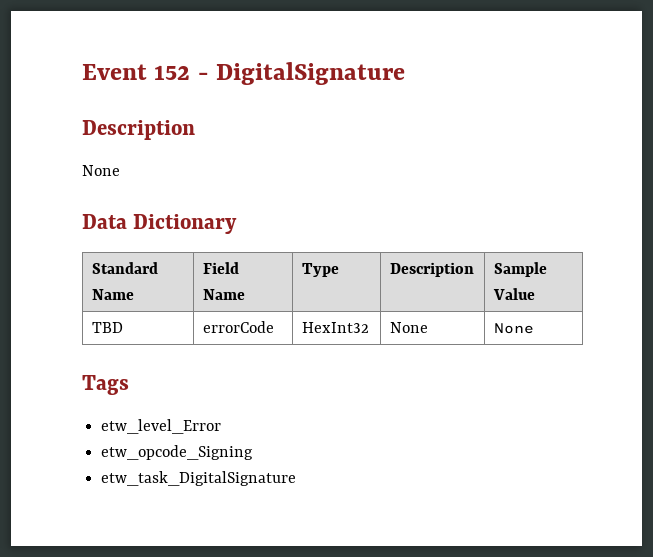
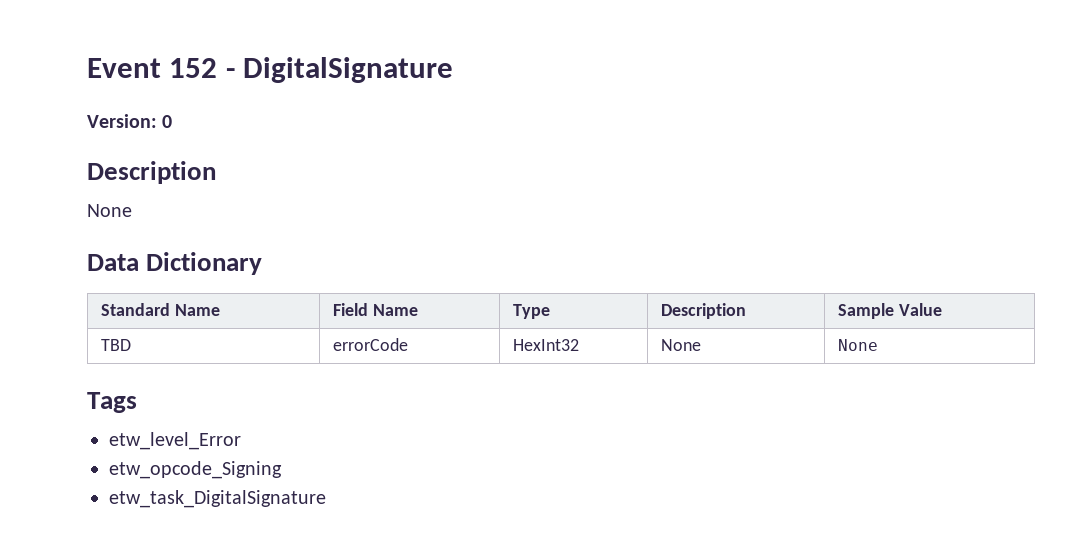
+ Version: 0

